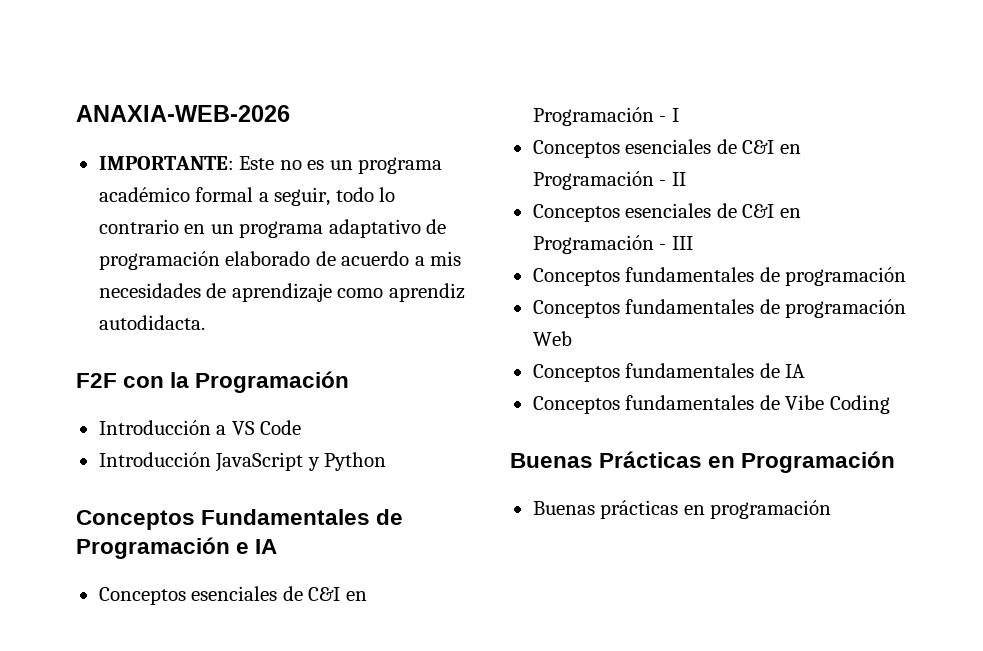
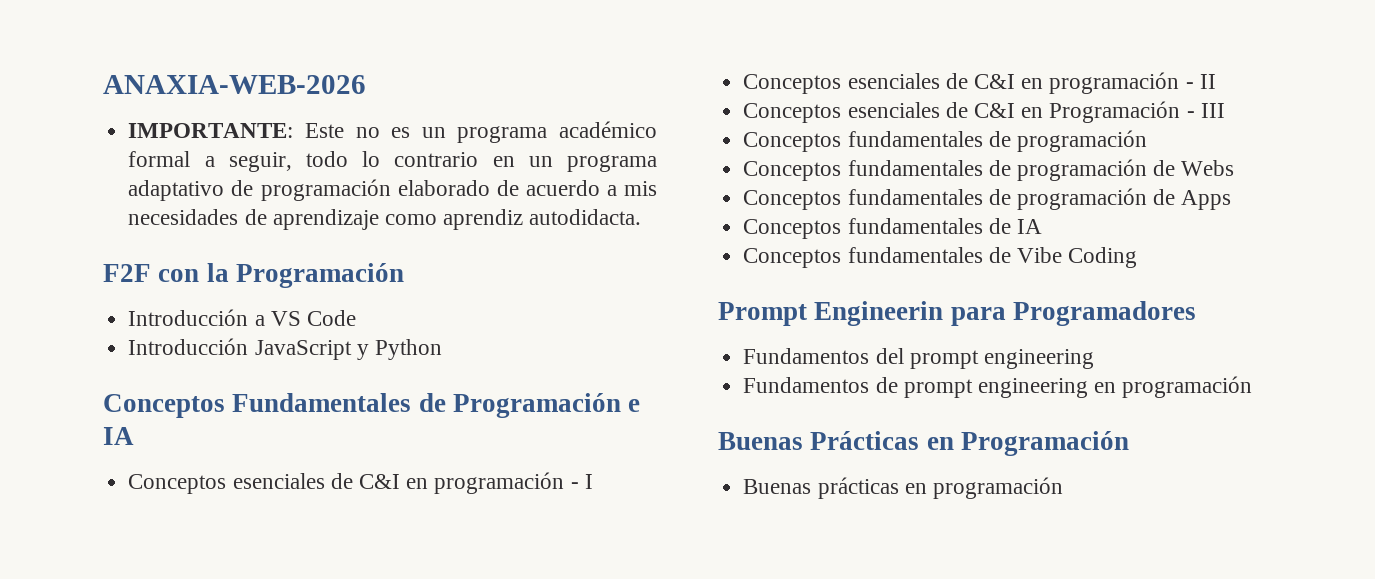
- Conceptos esenciales de C&I en Programación - I
+ Conceptos esenciales de C&I en programación - I
- Conceptos esenciales de C&I en Programación - II
+ Conceptos esenciales de C&I en programación - II
- Conceptos fundamentales de programación Web
+ Conceptos fundamentales de programación de Webs
+ Conceptos fundamentales de programación de Apps
+ Prompt Engineerin para Programadores
+ Fundamentos del prompt engineering
+ Fundamentos de prompt engineering en programación

